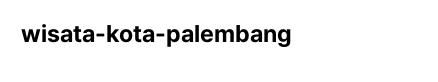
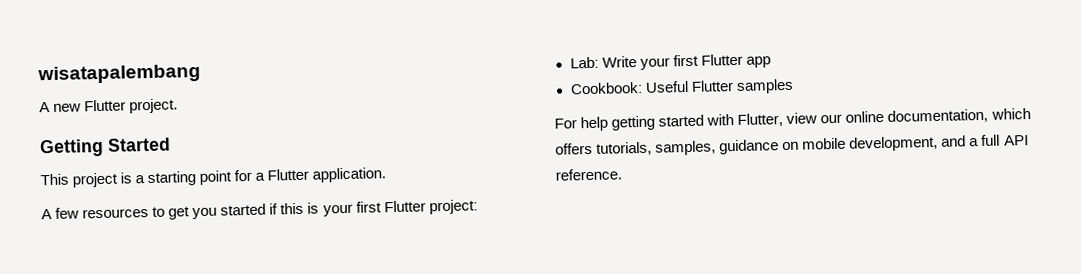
- wisata-kota-palembang
+ wisatapalembang
+ A new Flutter project.
+ Getting Started
+ This project is a starting point for a Flutter application.
+ A few resources to get you started if this is your first Flutter project:
+ Lab: Write your first Flutter app
+ Cookbook: Useful Flutter samples
+ For help getting started with Flutter, view our online documentation, which offers tutorials, samples, guidance on mobile development, and a full API reference.

